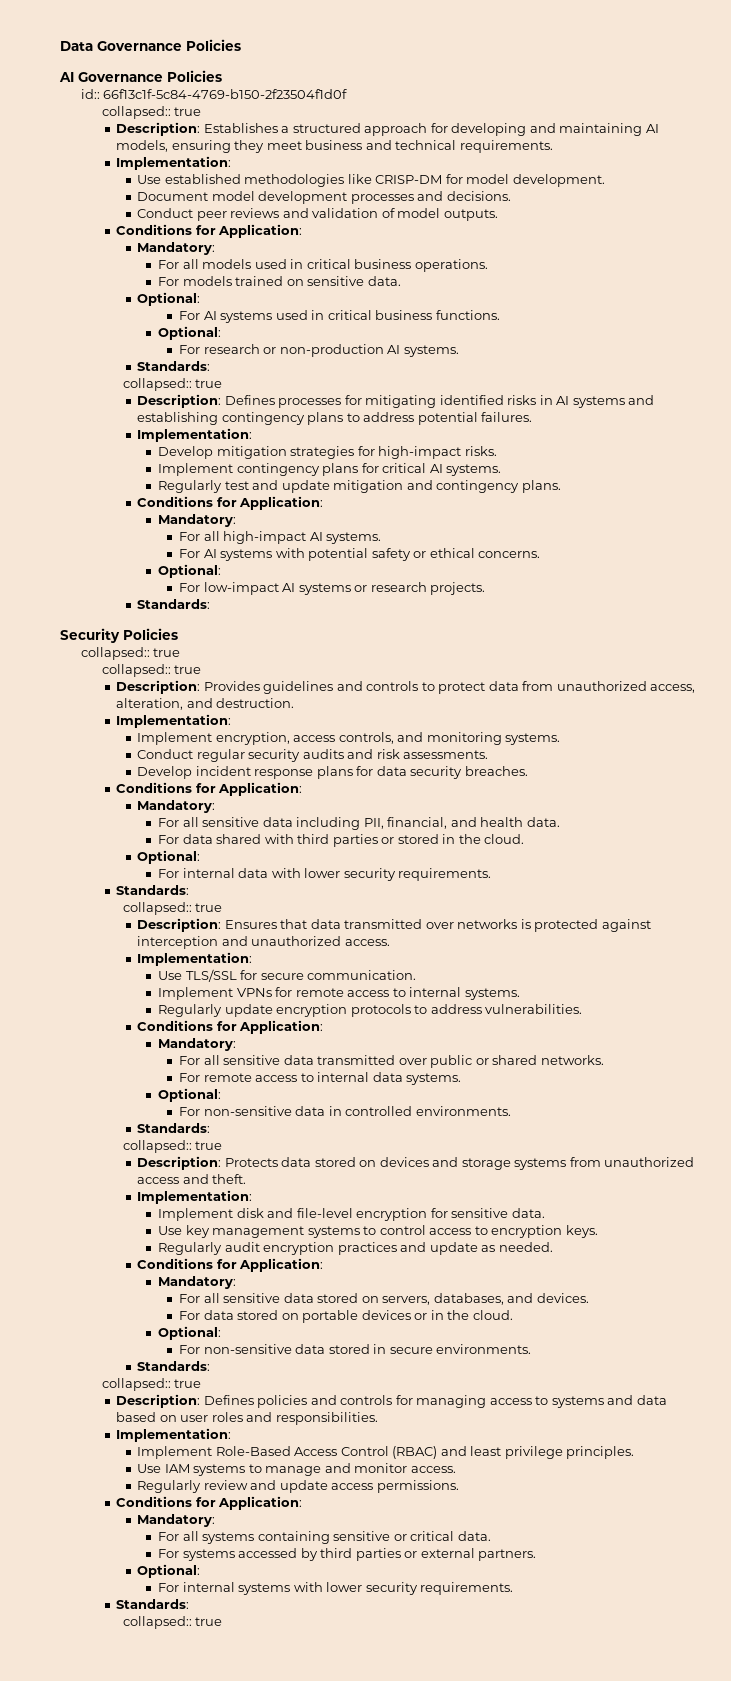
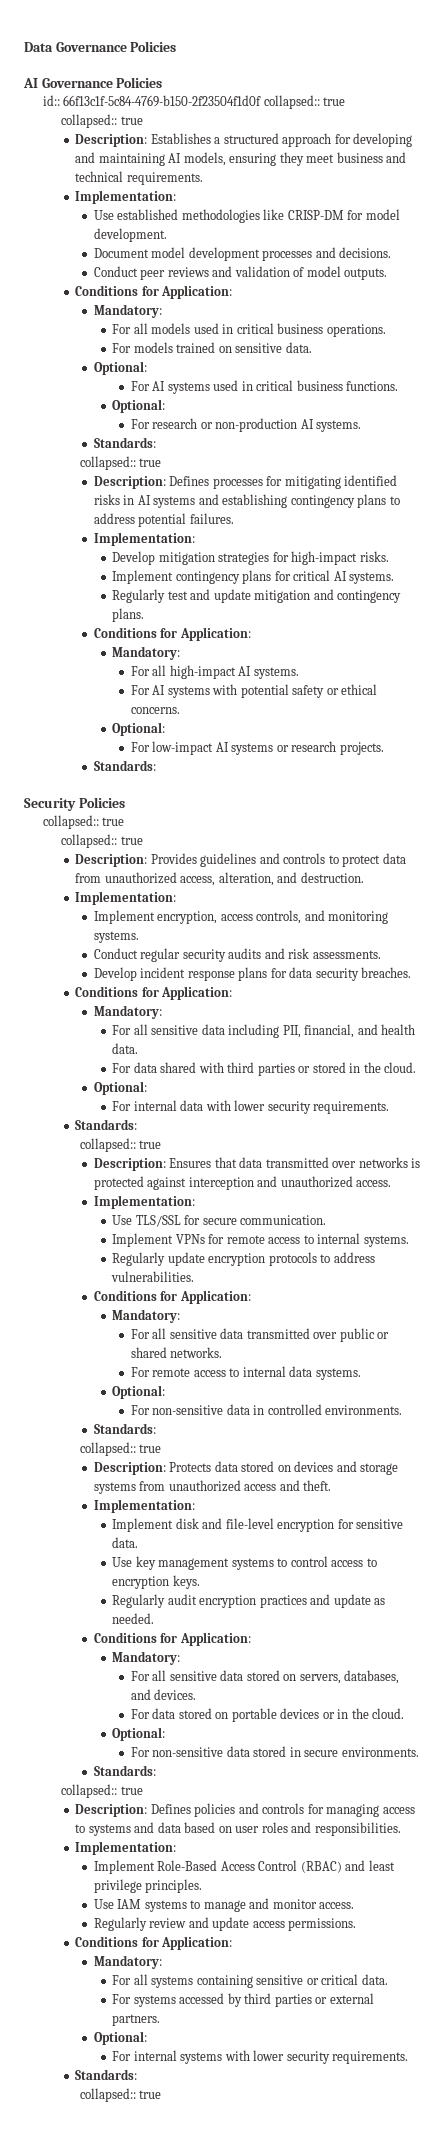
- id:: 66f13c1f-5c84-4769-b150-2f23504f1d0f
+ id:: 66f13c1f-5c84-4769-b150-2f23504f1d0f collapsed:: true

